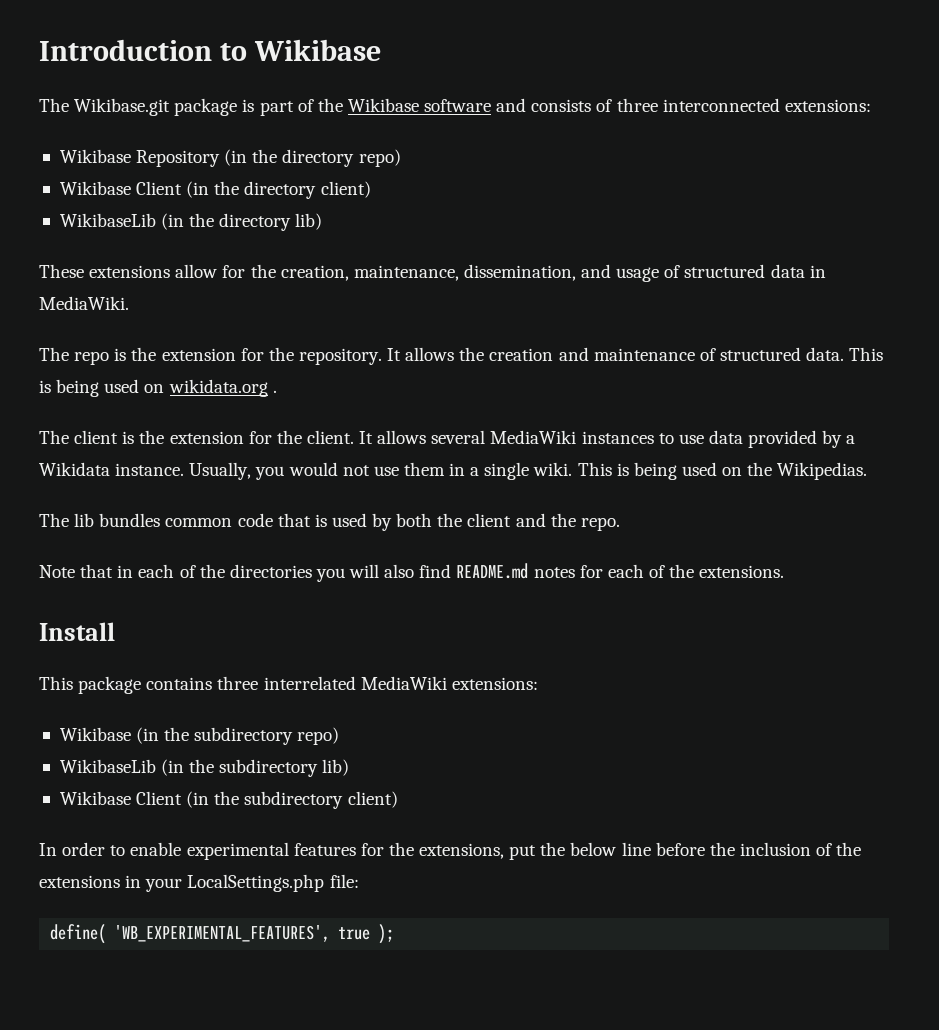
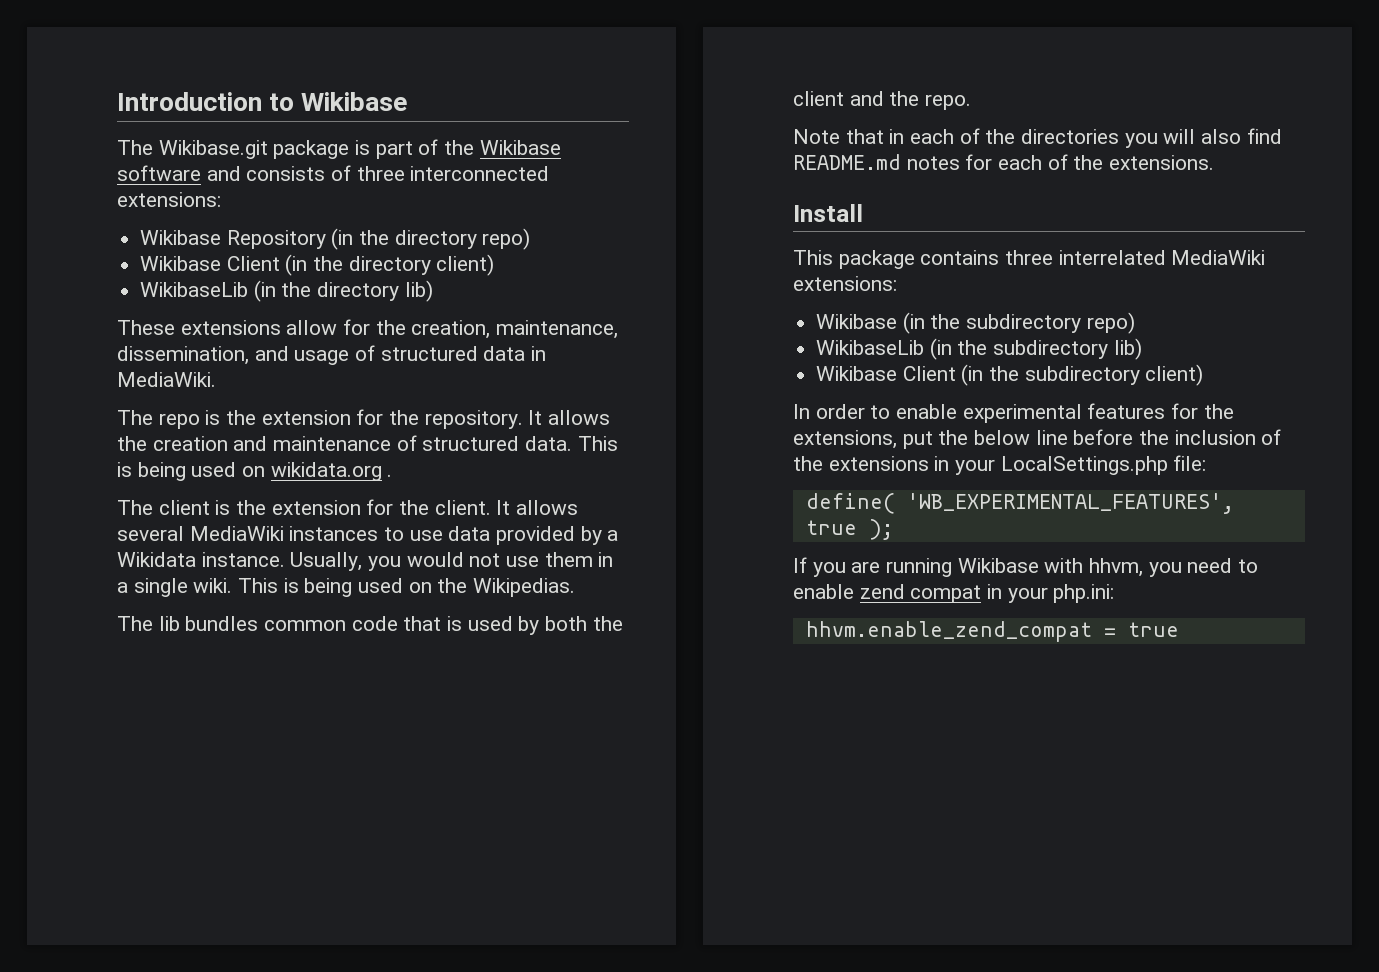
+ If you are running Wikibase with hhvm, you need to enable zend compat in your php.ini:
+ hhvm.enable_zend_compat = true

